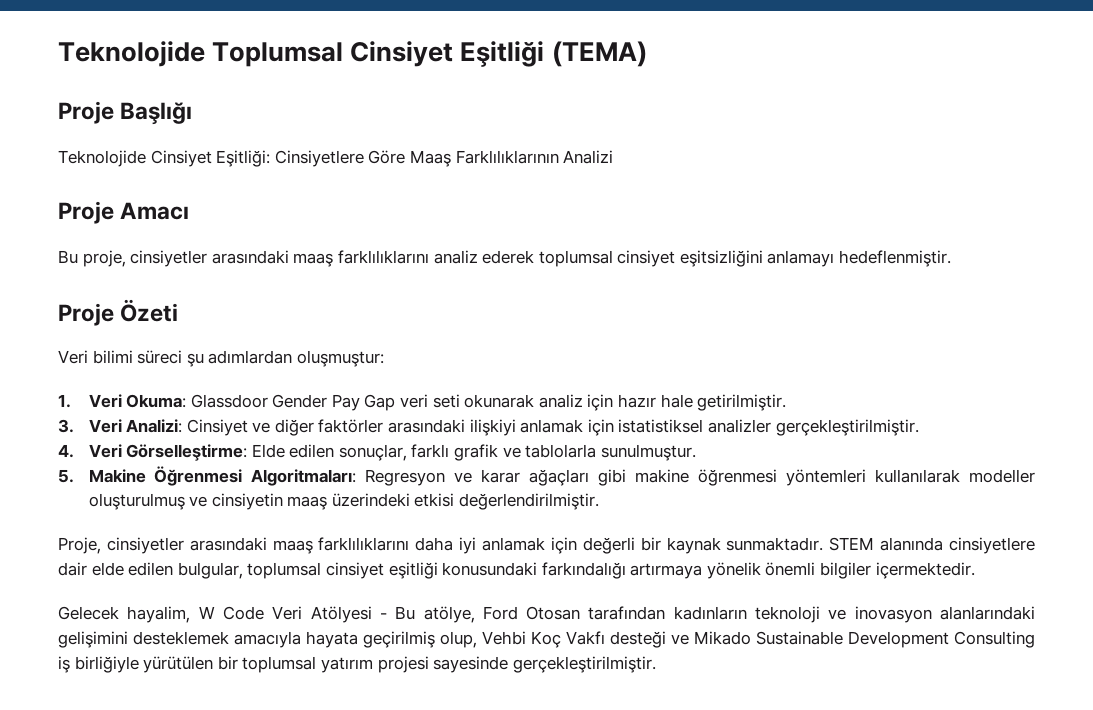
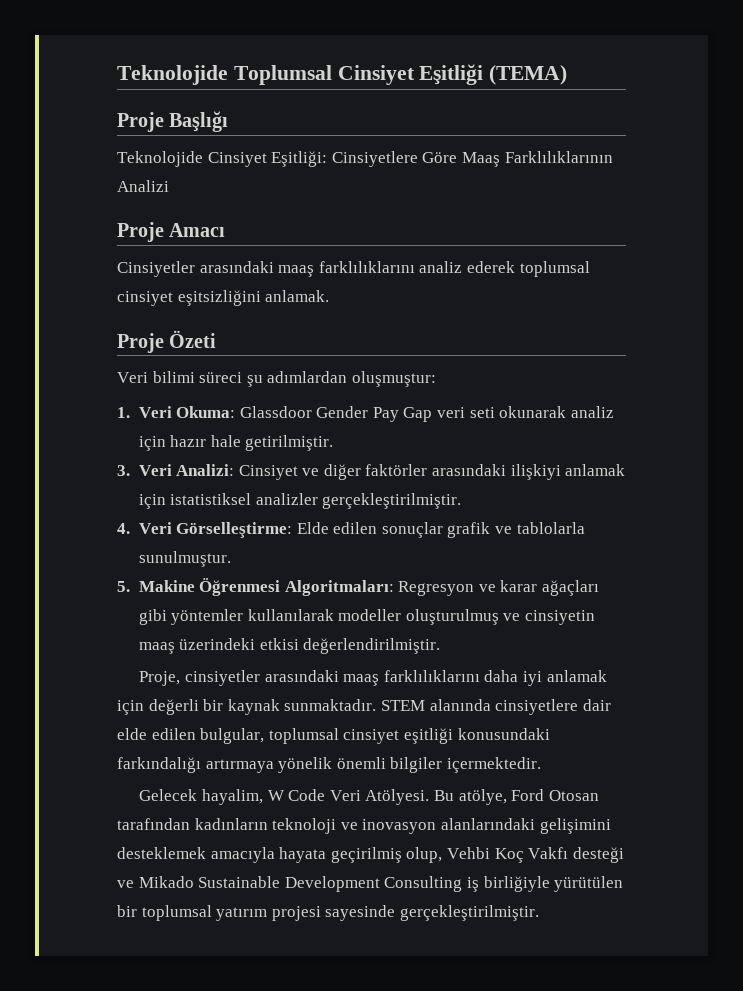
- Bu proje, cinsiyetler arasındaki maaş farklılıklarını analiz ederek toplumsal cinsiyet eşitsizliğini anlamayı hedeflenmiştir.
+ Cinsiyetler arasındaki maaş farklılıklarını analiz ederek toplumsal cinsiyet eşitsizliğini anlamak.
- 4. Veri Görselleştirme: Elde edilen sonuçlar, farklı grafik ve tablolarla sunulmuştur.
+ 4. Veri Görselleştirme: Elde edilen sonuçlar grafik ve tablolarla sunulmuştur.
- 5. Makine Öğrenmesi Algoritmaları: Regresyon ve karar ağaçları gibi makine öğrenmesi yöntemleri kullanılarak modeller oluşturulmuş ve cinsiyetin maaş üzerindeki etkisi değerlendirilmiştir.
+ 5. Makine Öğrenmesi Algoritmaları: Regresyon ve karar ağaçları gibi yöntemler kullanılarak modeller oluşturulmuş ve cinsiyetin maaş üzerindeki etkisi değerlendirilmiştir.
- Gelecek hayalim, W Code Veri Atölyesi - Bu atölye, Ford Otosan tarafından kadınların teknoloji ve inovasyon alanlarındaki gelişimini desteklemek amacıyla hayata geçirilmiş olup, Vehbi Koç Vakfı desteği ve Mikado Sustainable Development Consulting iş birliğiyle yürütülen bir toplumsal yatırım projesi sayesinde gerçekleştirilmiştir.
+ Gelecek hayalim, W Code Veri Atölyesi. Bu atölye, Ford Otosan tarafından kadınların teknoloji ve inovasyon alanlarındaki gelişimini desteklemek amacıyla hayata geçirilmiş olup, Vehbi Koç Vakfı desteği ve Mikado Sustainable Development Consulting iş birliğiyle yürütülen bir toplumsal yatırım projesi sayesinde gerçekleştirilmiştir.

